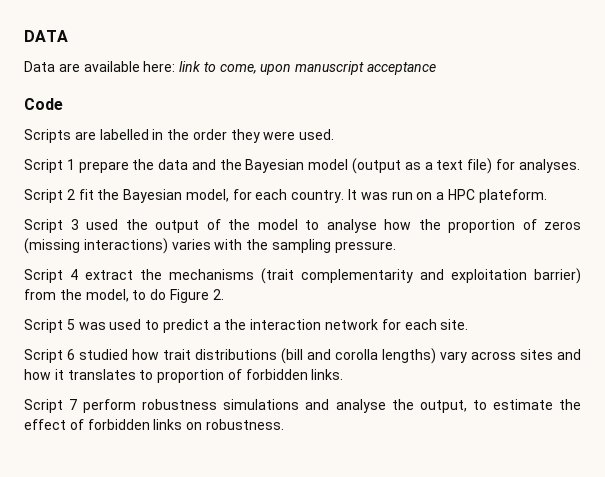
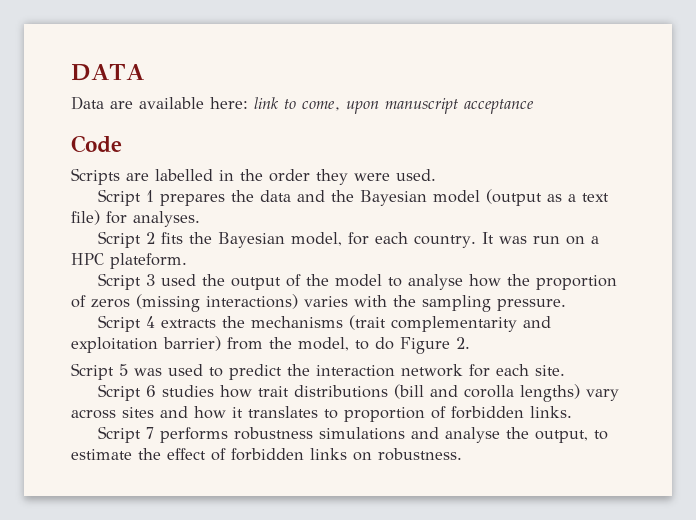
- Script 1 prepare the data and the Bayesian model (output as a text file) for analyses.
+ Script 1 prepares the data and the Bayesian model (output as a text file) for analyses.
- Script 2 fit the Bayesian model, for each country.
+ Script 2 fits the Bayesian model, for each country.
- Script 4 extract the mechanisms (trait complementarity and exploitation barrier) from the model, to do Figure 2.
+ Script 4 extracts the mechanisms (trait complementarity and exploitation barrier) from the model, to do Figure 2.
- Script 5 was used to predict a the interaction network for each site.
+ Script 5 was used to predict the interaction network for each site.
- Script 6 studied how trait distributions (bill and corolla lengths) vary across sites and how it translates to proportion of forbidden links.
+ Script 6 studies how trait distributions (bill and corolla lengths) vary across sites and how it translates to proportion of forbidden links.
- Script 7 perform robustness simulations and analyse the output, to estimate the effect of forbidden links on robustness.
+ Script 7 performs robustness simulations and analyse the output, to estimate the effect of forbidden links on robustness.

